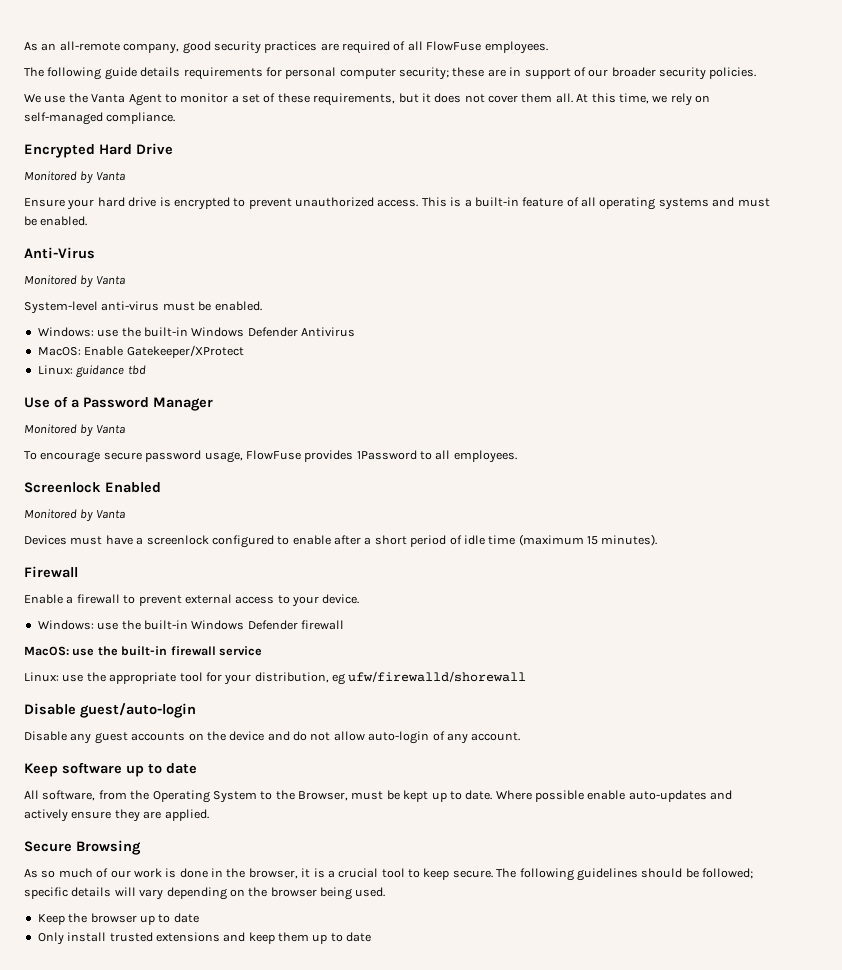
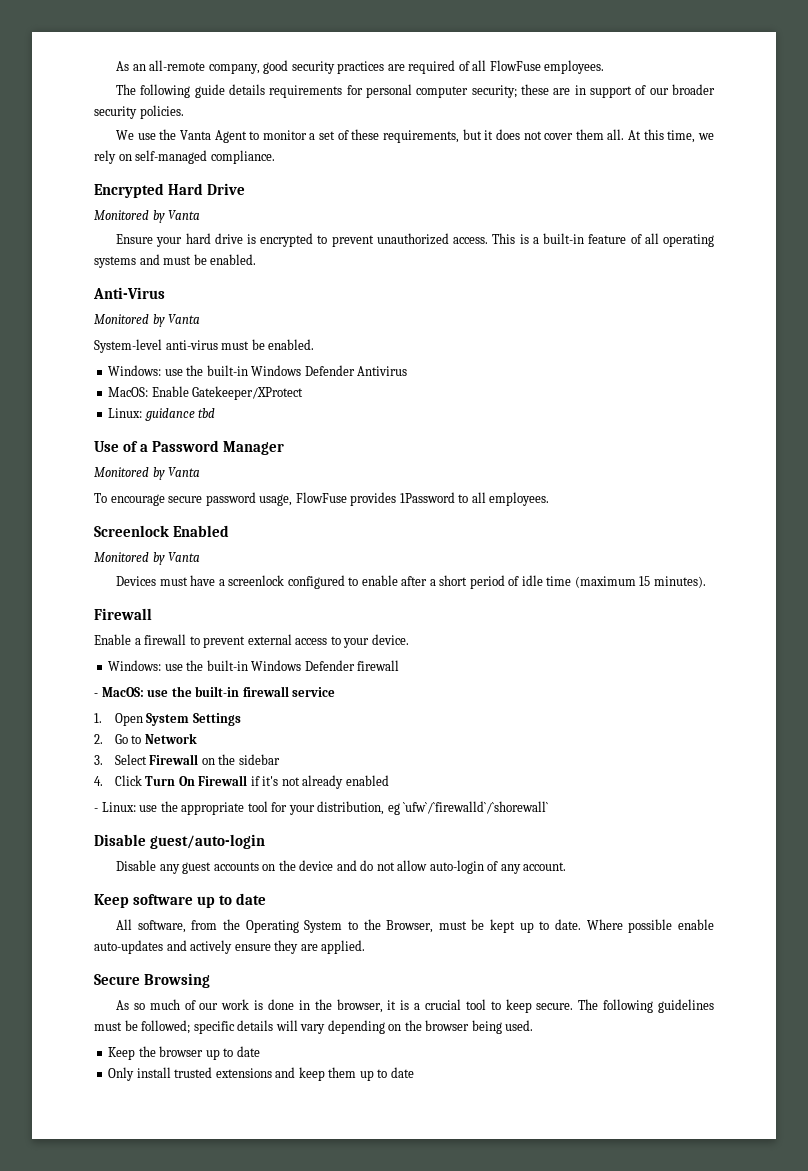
- MacOS: use the built-in firewall service
+ - MacOS: use the built-in firewall service
- Linux: use the appropriate tool for your distribution, eg ufw/firewalld/shorewall
+ 1. Open System Settings
+ 2. Go to Network
+ 3. Select Firewall on the sidebar
+ 4. Click Turn On Firewall if it's not already enabled
+ - Linux: use the appropriate tool for your distribution, eg `ufw`/`firewalld`/`shorewall`
- The following guidelines should be followed; specific details will vary depending on the browser being used.
+ The following guidelines must be followed; specific details will vary depending on the browser being used.

